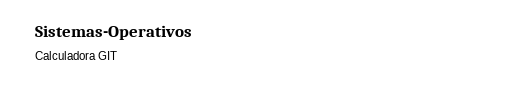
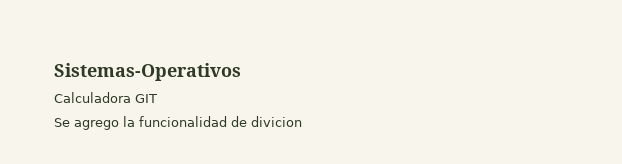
+ Se agrego la funcionalidad de divicion

